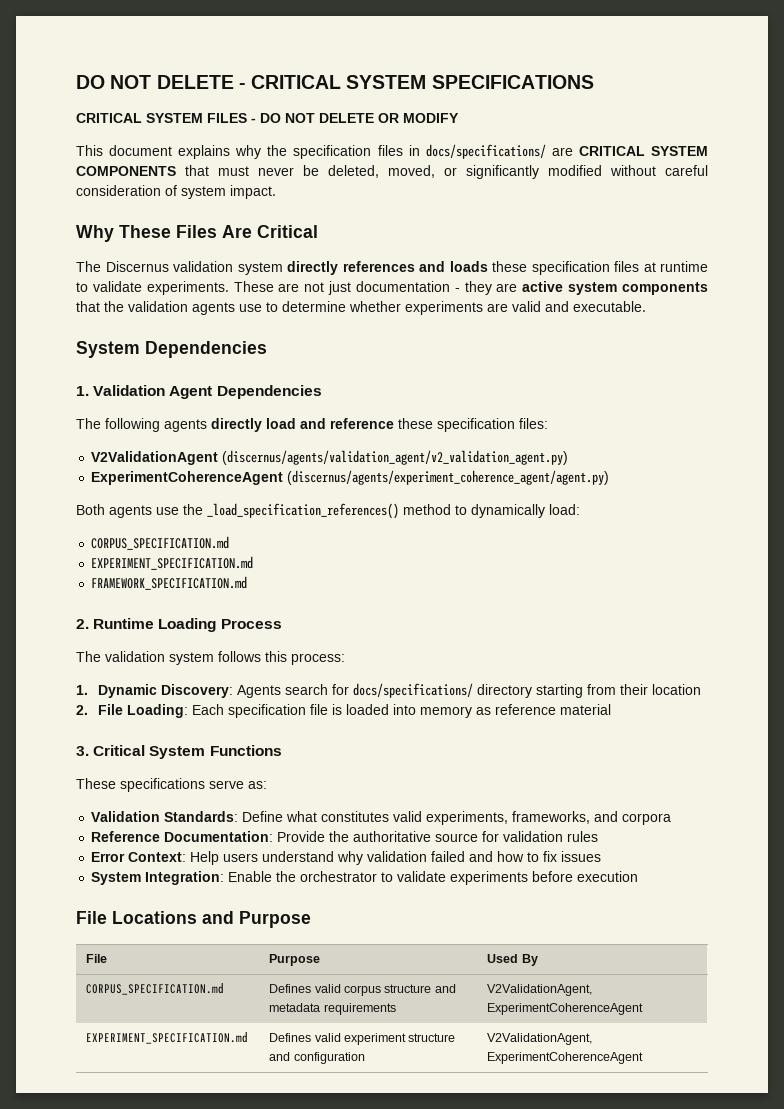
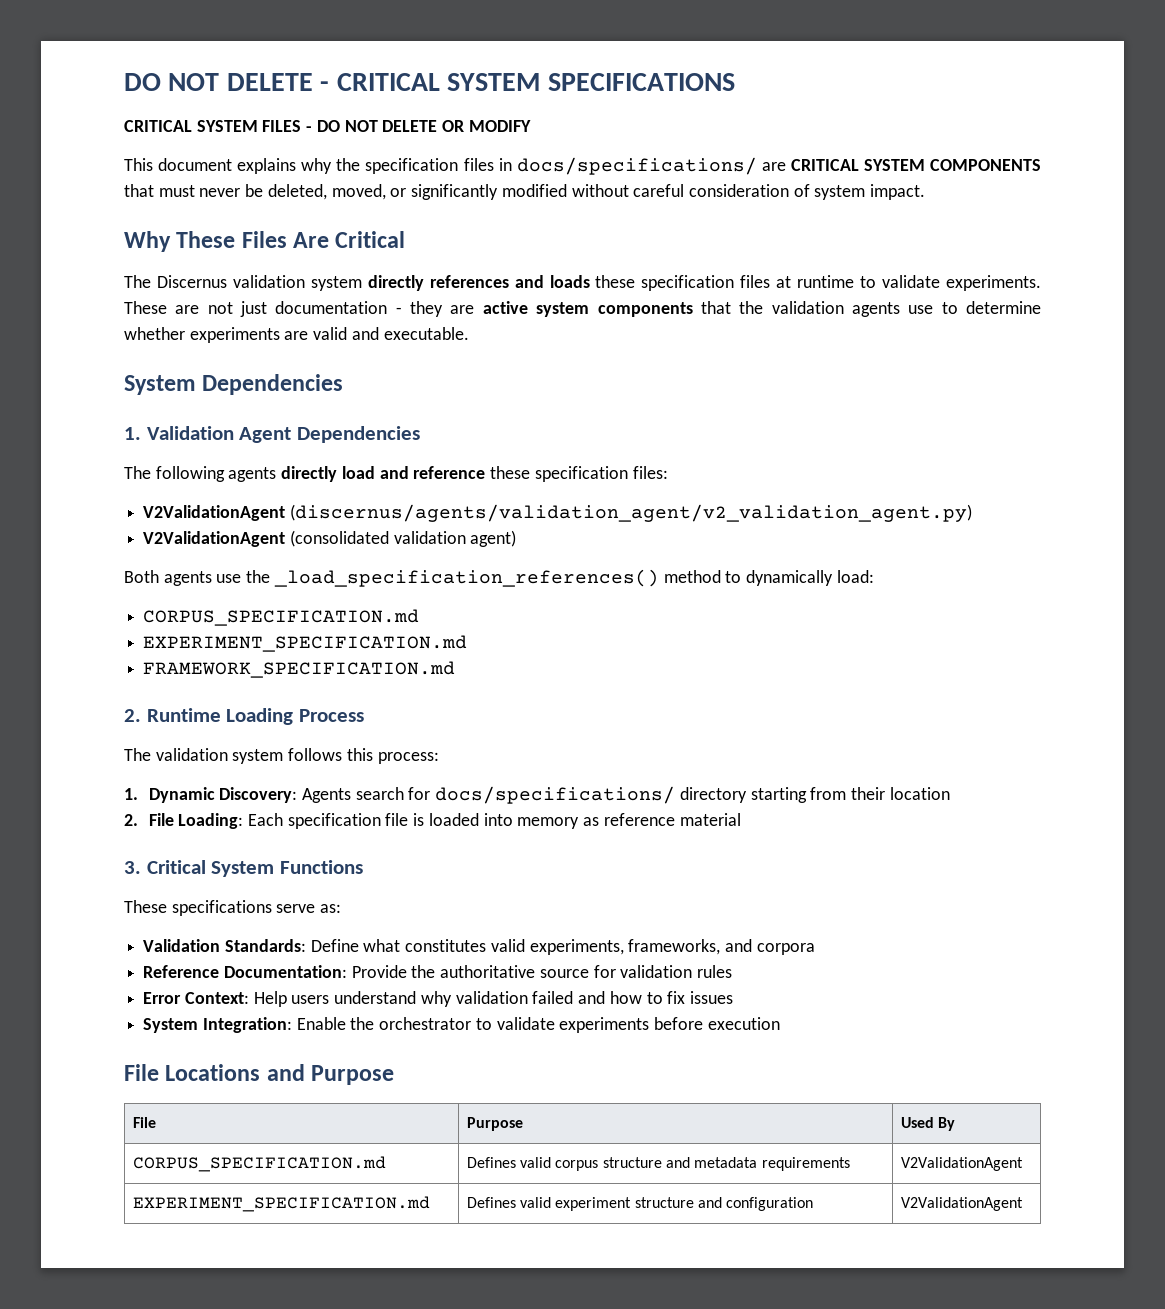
- ExperimentCoherenceAgent (discernus/agents/experiment_coherence_agent/agent.py)
+ V2ValidationAgent (consolidated validation agent)
- CORPUS_SPECIFICATION.md | Defines valid corpus structure and metadata requirements | V2ValidationAgent, ExperimentCoherenceAgent
+ CORPUS_SPECIFICATION.md | Defines valid corpus structure and metadata requirements | V2ValidationAgent
- EXPERIMENT_SPECIFICATION.md | Defines valid experiment structure and configuration | V2ValidationAgent, ExperimentCoherenceAgent
+ EXPERIMENT_SPECIFICATION.md | Defines valid experiment structure and configuration | V2ValidationAgent

